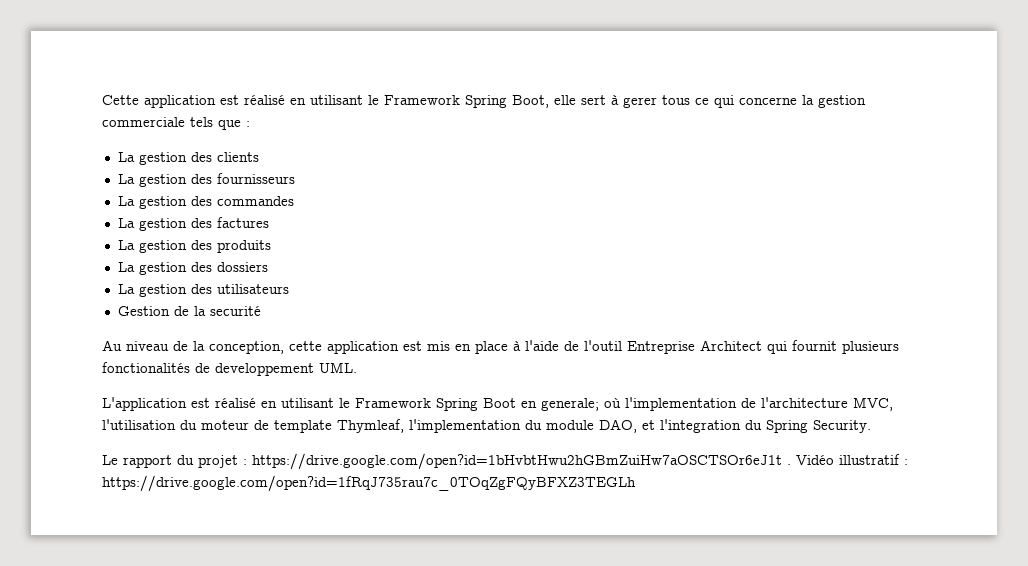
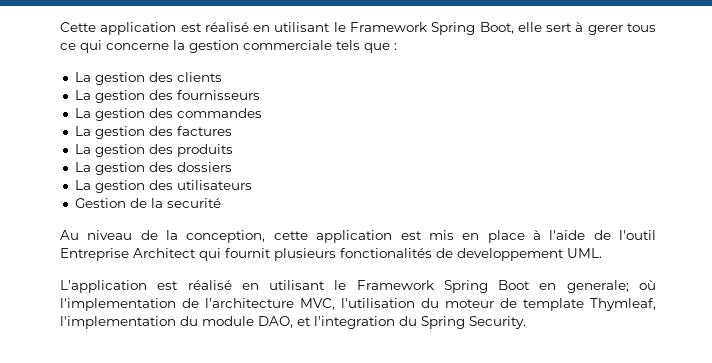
- Le rapport du projet : https://drive.google.com/open?id=1bHvbtHwu2hGBmZuiHw7aOSCTSOr6eJ1t . Vidéo illustratif : https://drive.google.com/open?id=1fRqJ735rau7c_0TOqZgFQyBFXZ3TEGLh

